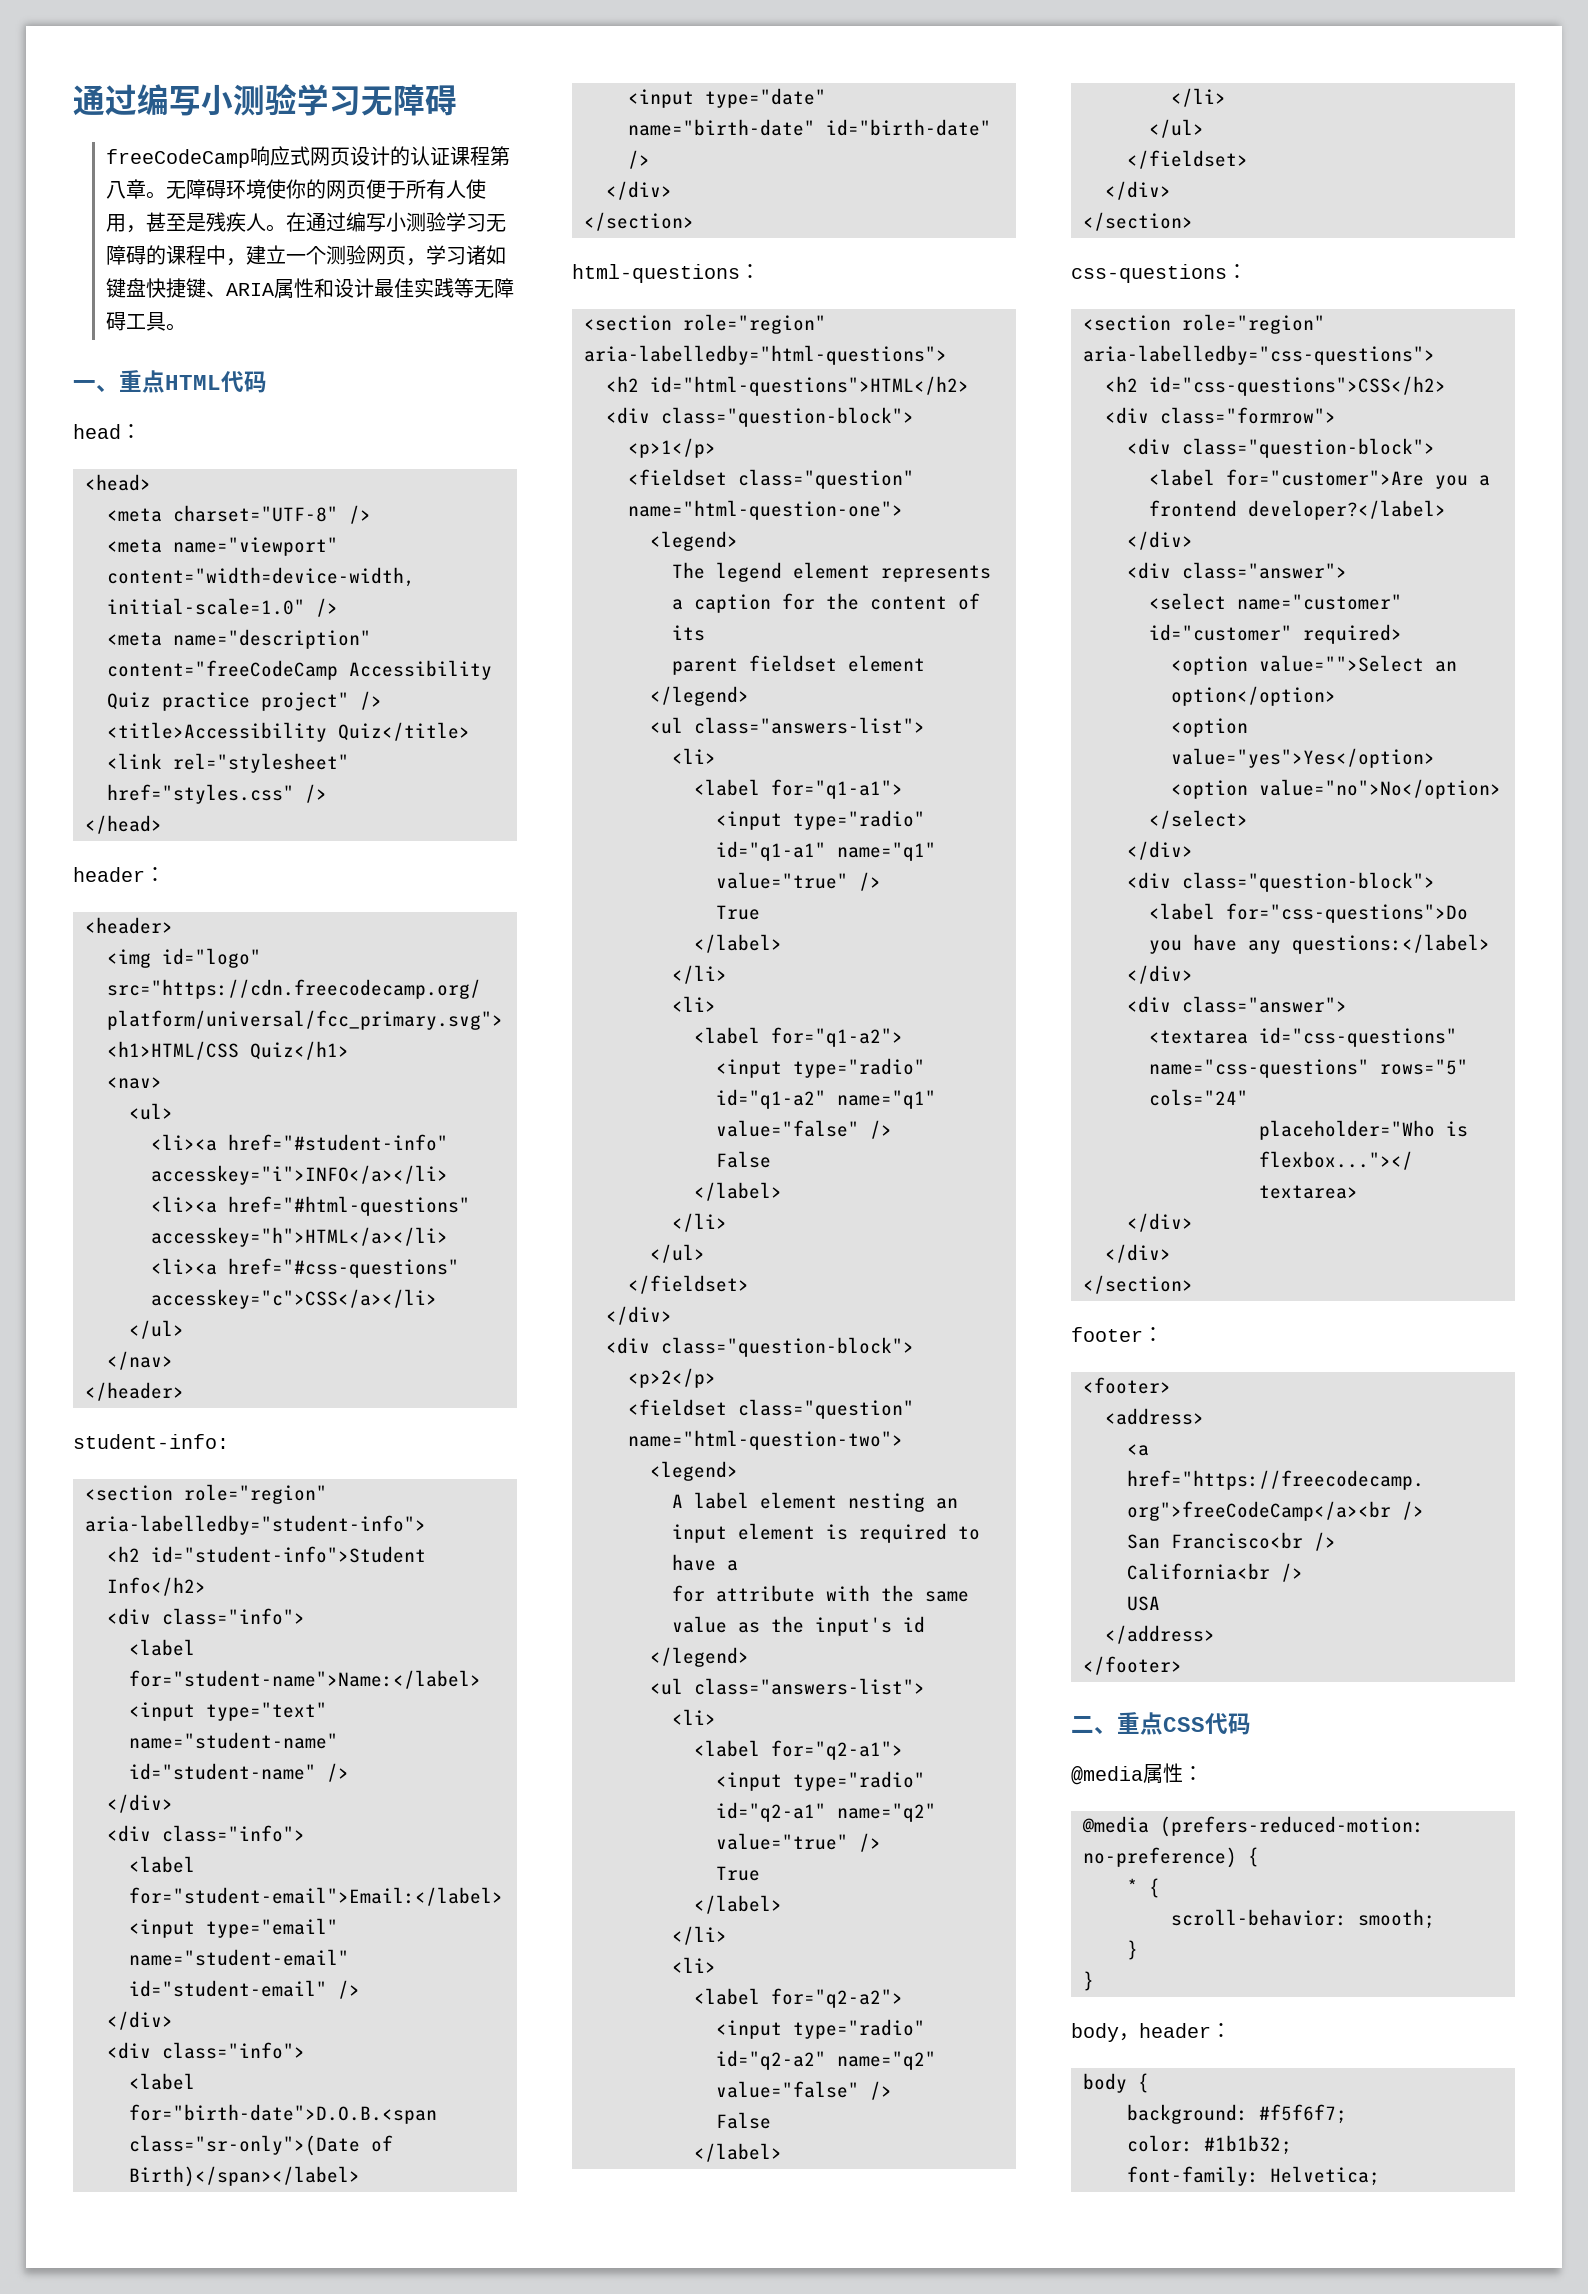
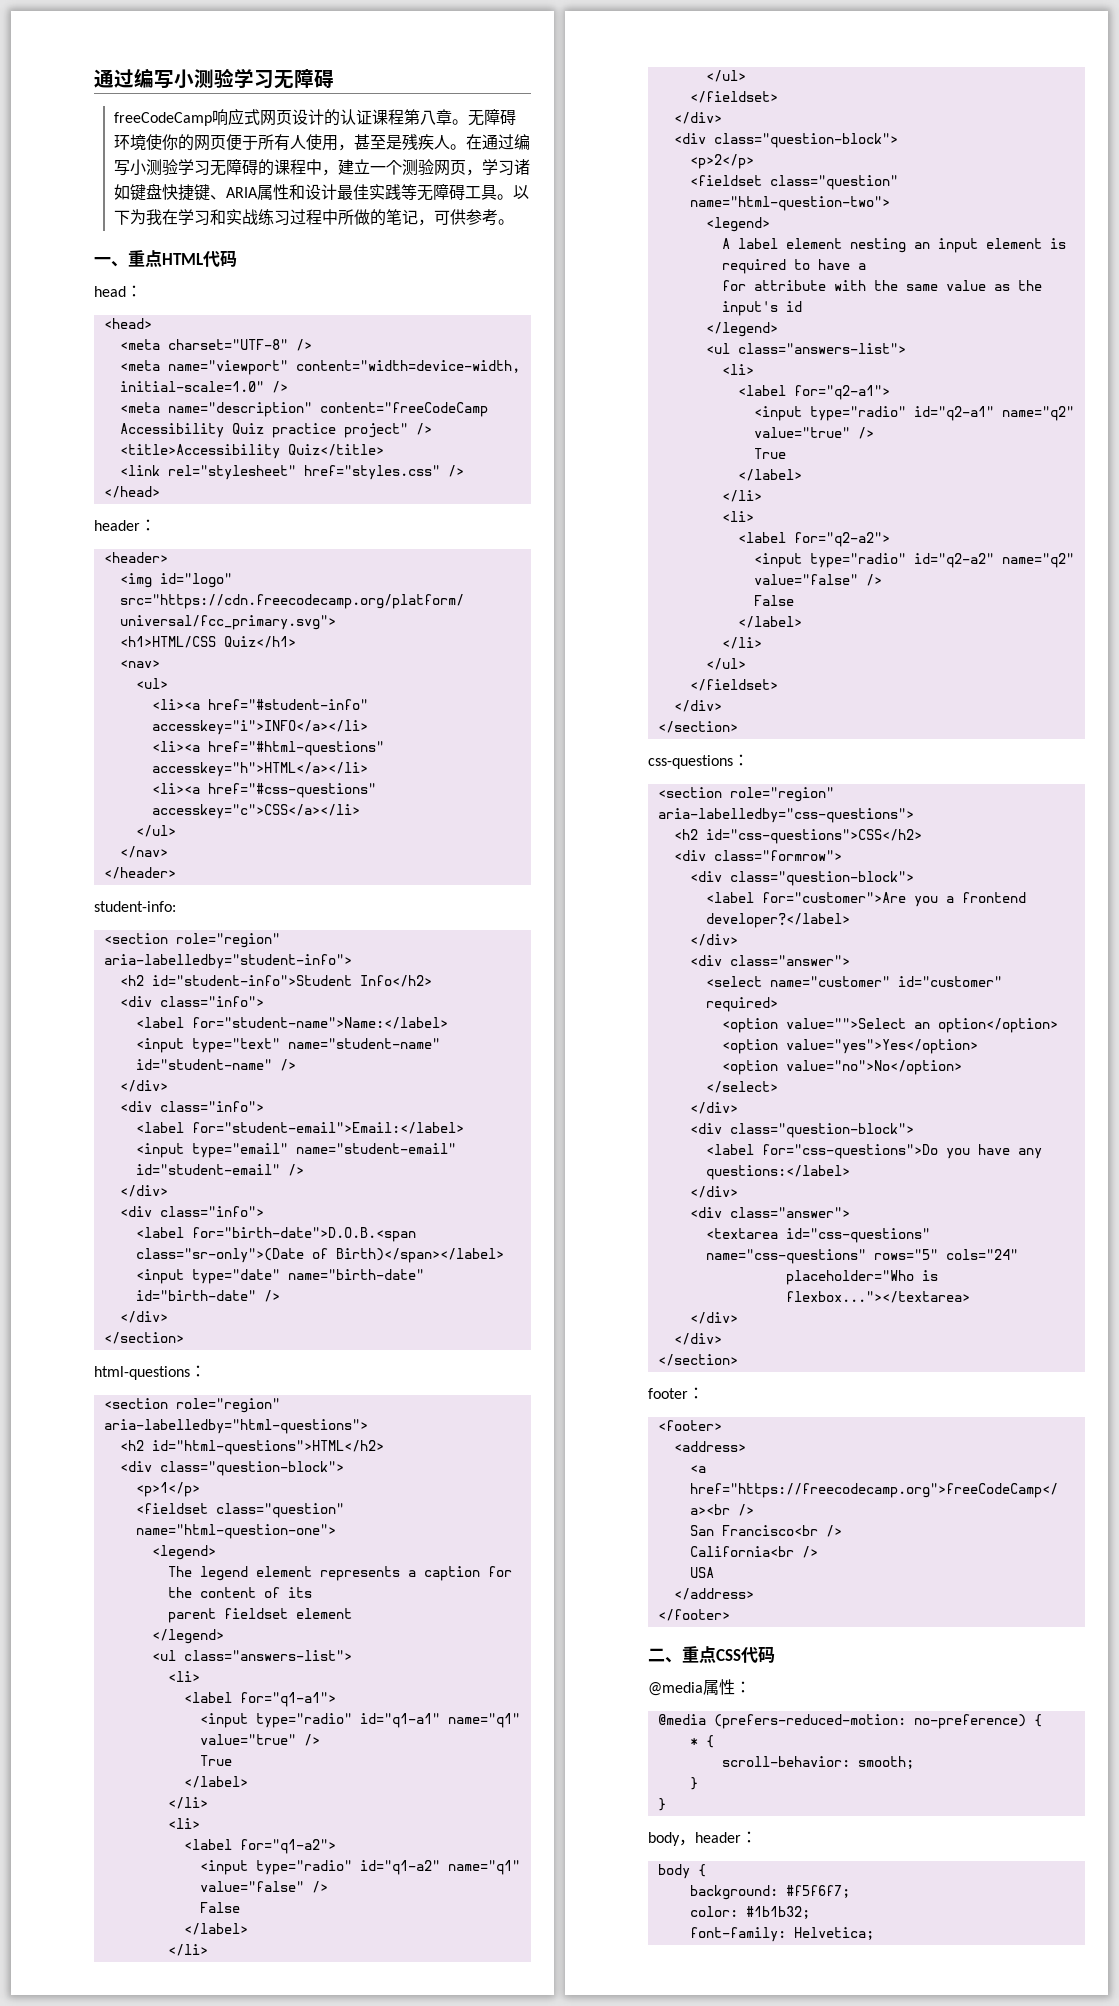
+ 以下为我在学习和实战练习过程中所做的笔记，可供参考。

